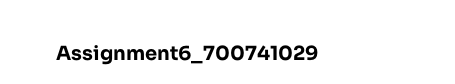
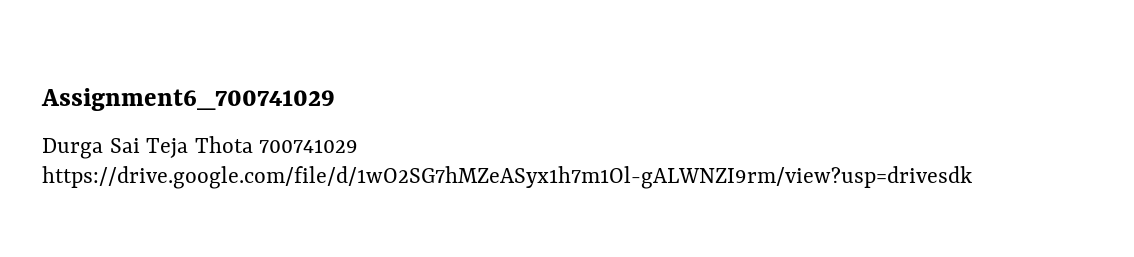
+ Durga Sai Teja Thota 700741029 https://drive.google.com/file/d/1wO2SG7hMZeASyx1h7m1Ol-gALWNZI9rm/view?usp=drivesdk

